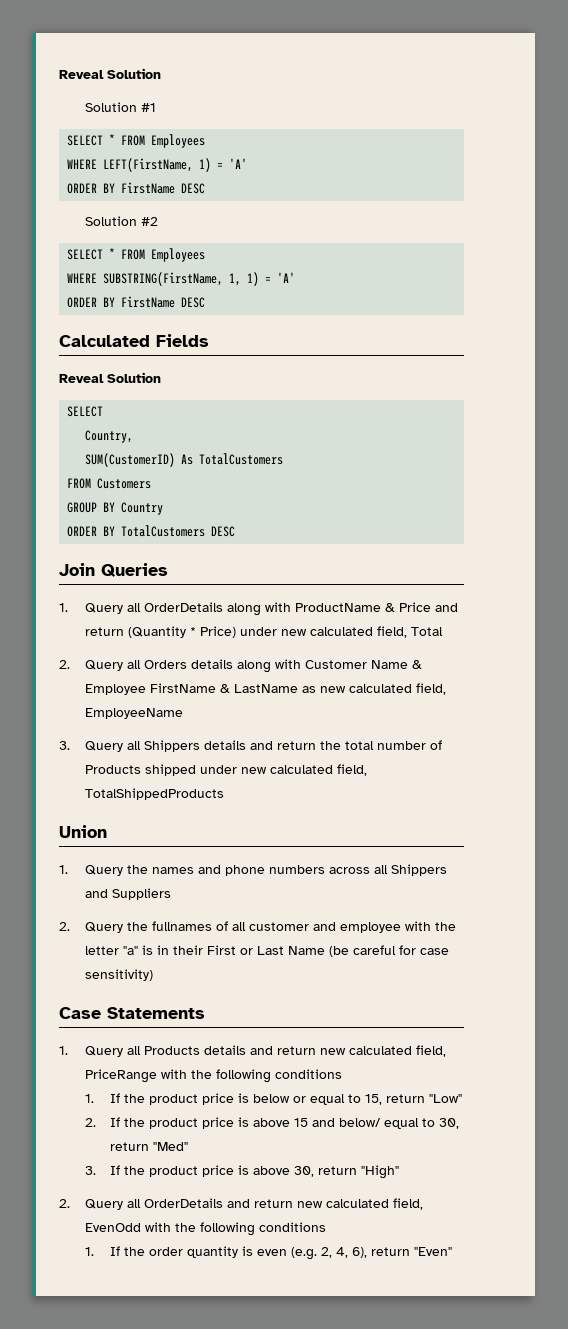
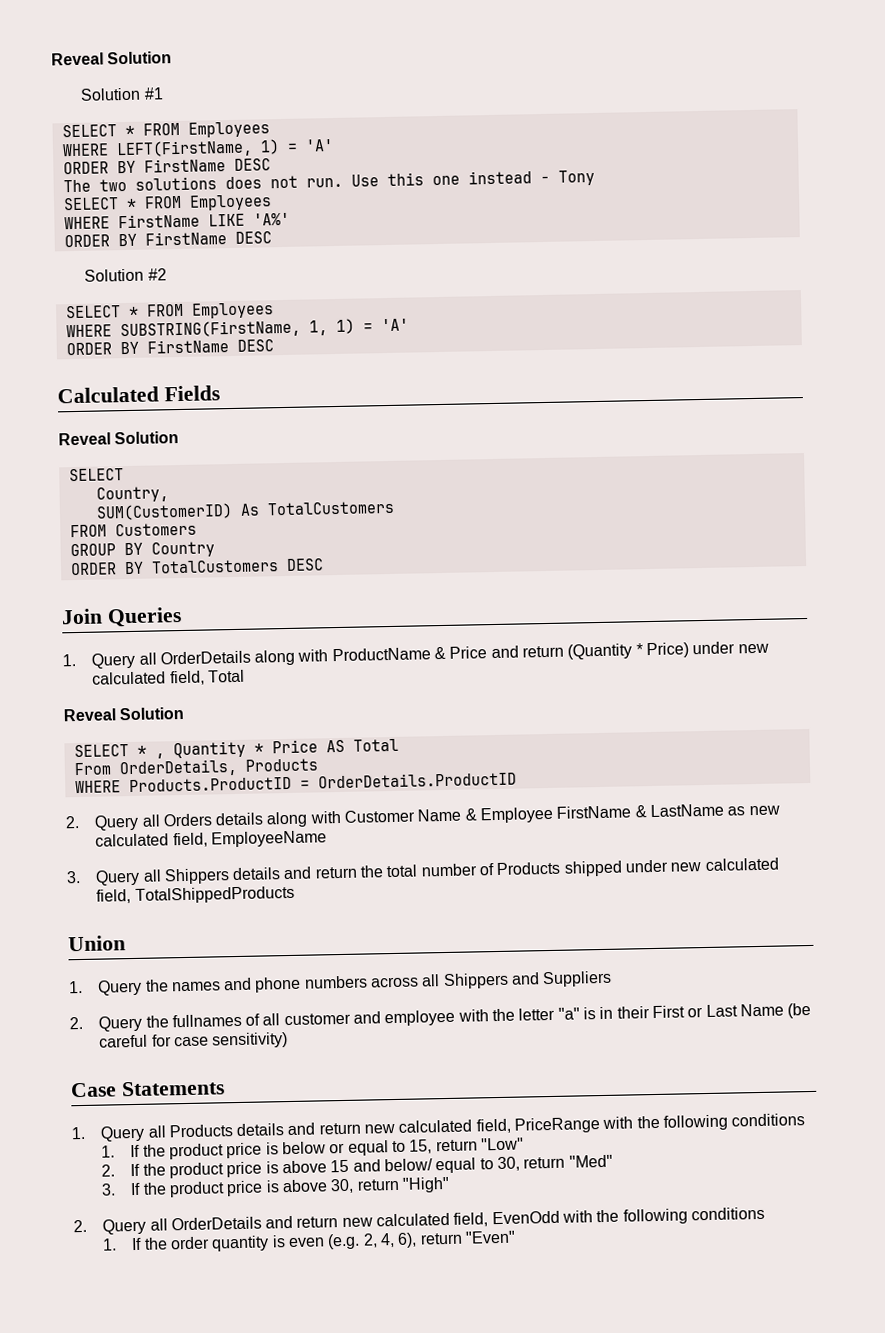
+ The two solutions does not run. Use this one instead - Tony
+ SELECT * FROM Employees
+ WHERE FirstName LIKE 'A%'
+ ORDER BY FirstName DESC
  1. Query all OrderDetails along with ProductName & Price and return (Quantity * Price) under new calculated field, Total
+ Reveal Solution
+ SELECT * , Quantity * Price AS Total
+ From OrderDetails, Products
+ WHERE Products.ProductID = OrderDetails.ProductID

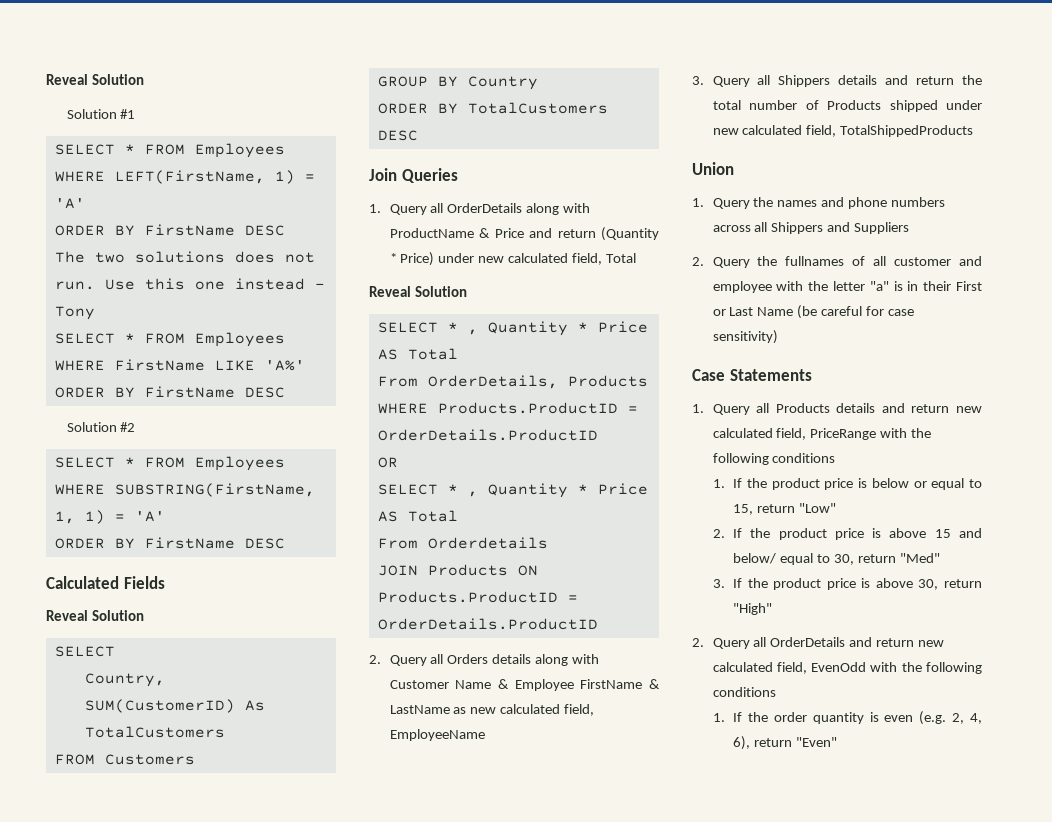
+ OR
+ SELECT * , Quantity * Price AS Total
+ From Orderdetails
+ JOIN Products ON Products.ProductID = OrderDetails.ProductID

